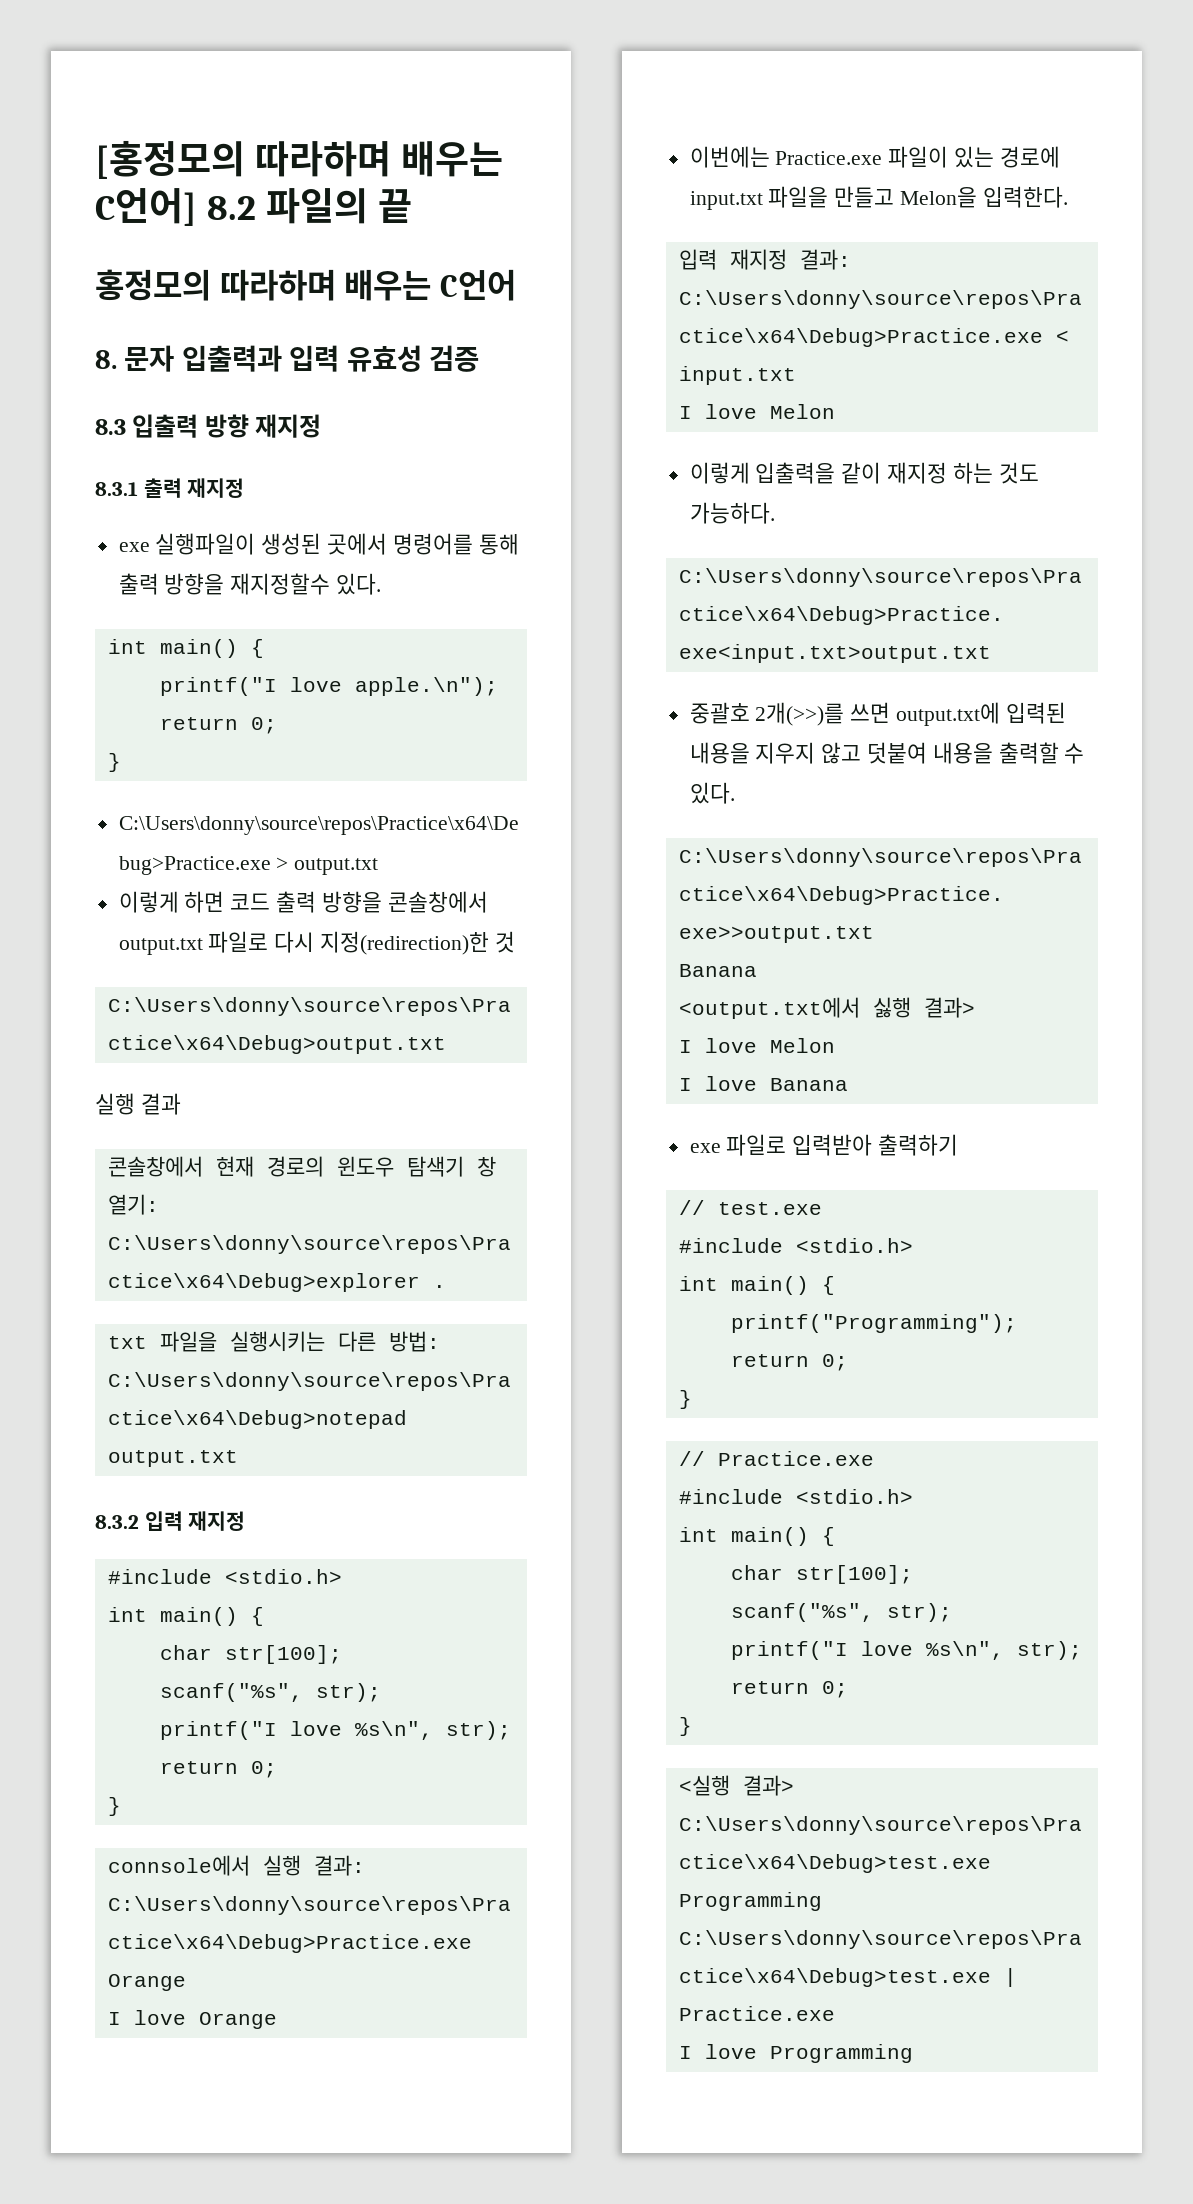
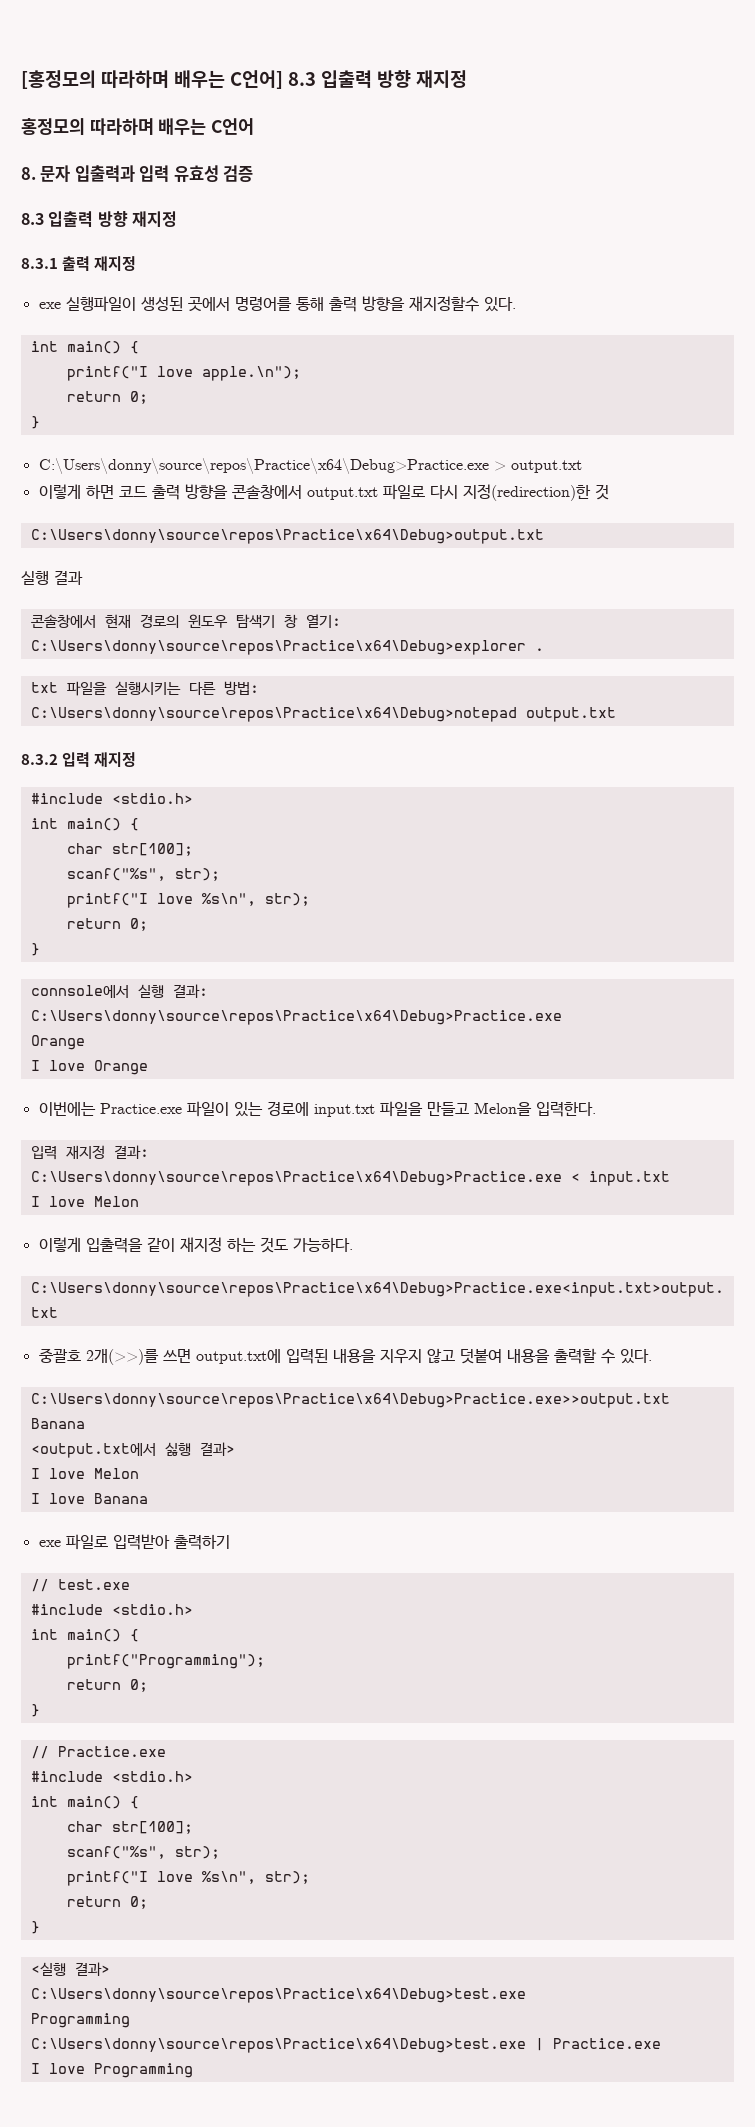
- [홍정모의 따라하며 배우는 C언어] 8.2 파일의 끝
+ [홍정모의 따라하며 배우는 C언어] 8.3 입출력 방향 재지정

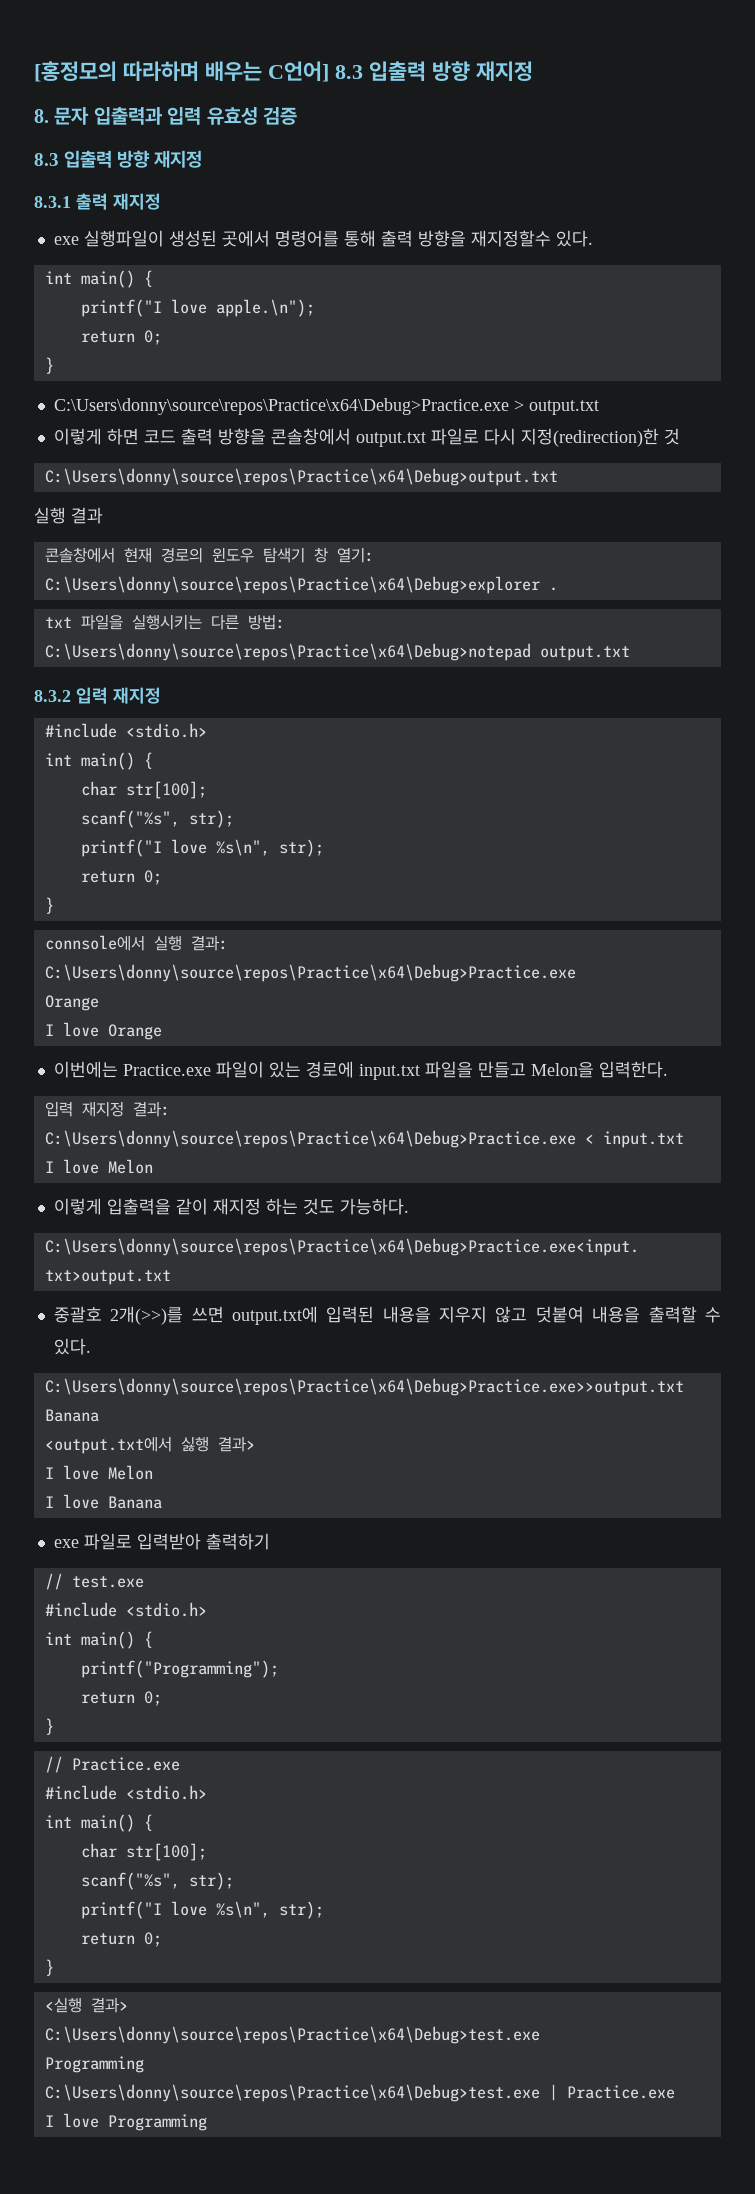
- 홍정모의 따라하며 배우는 C언어

